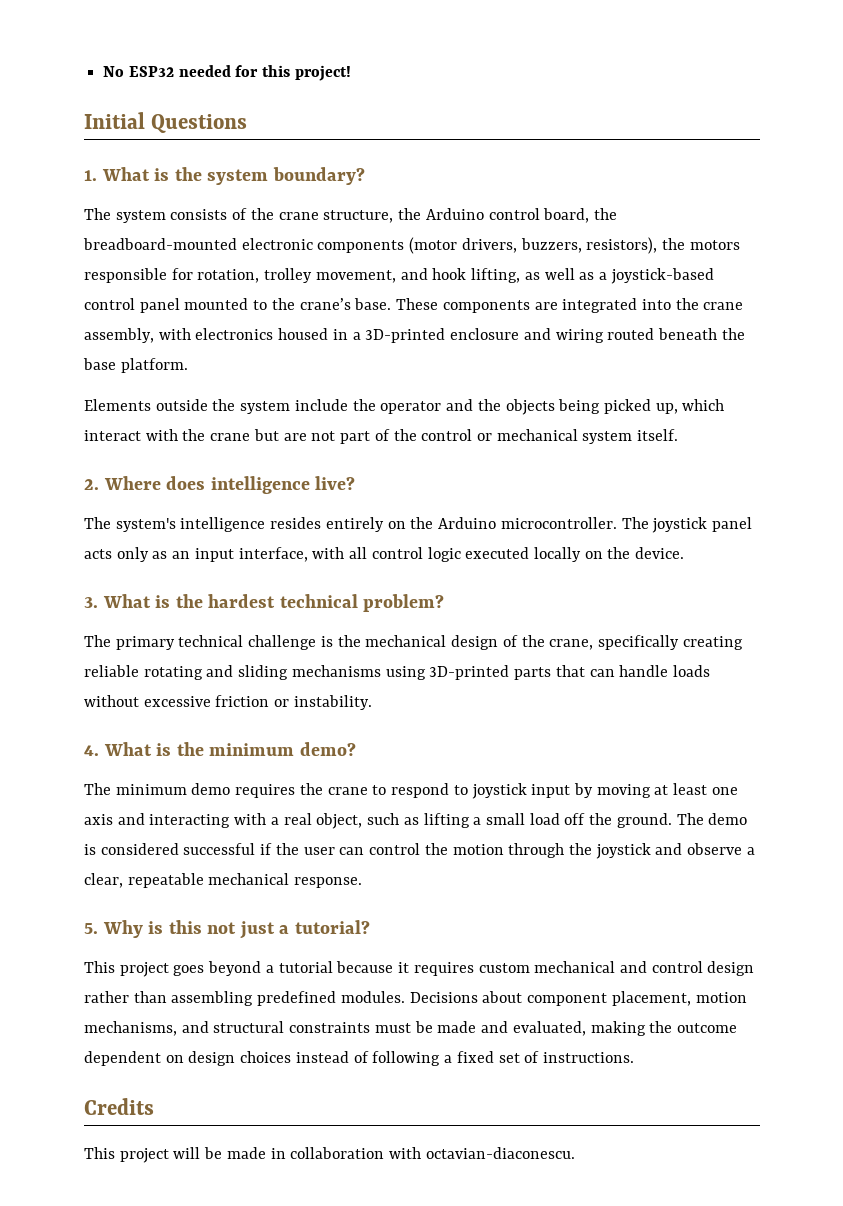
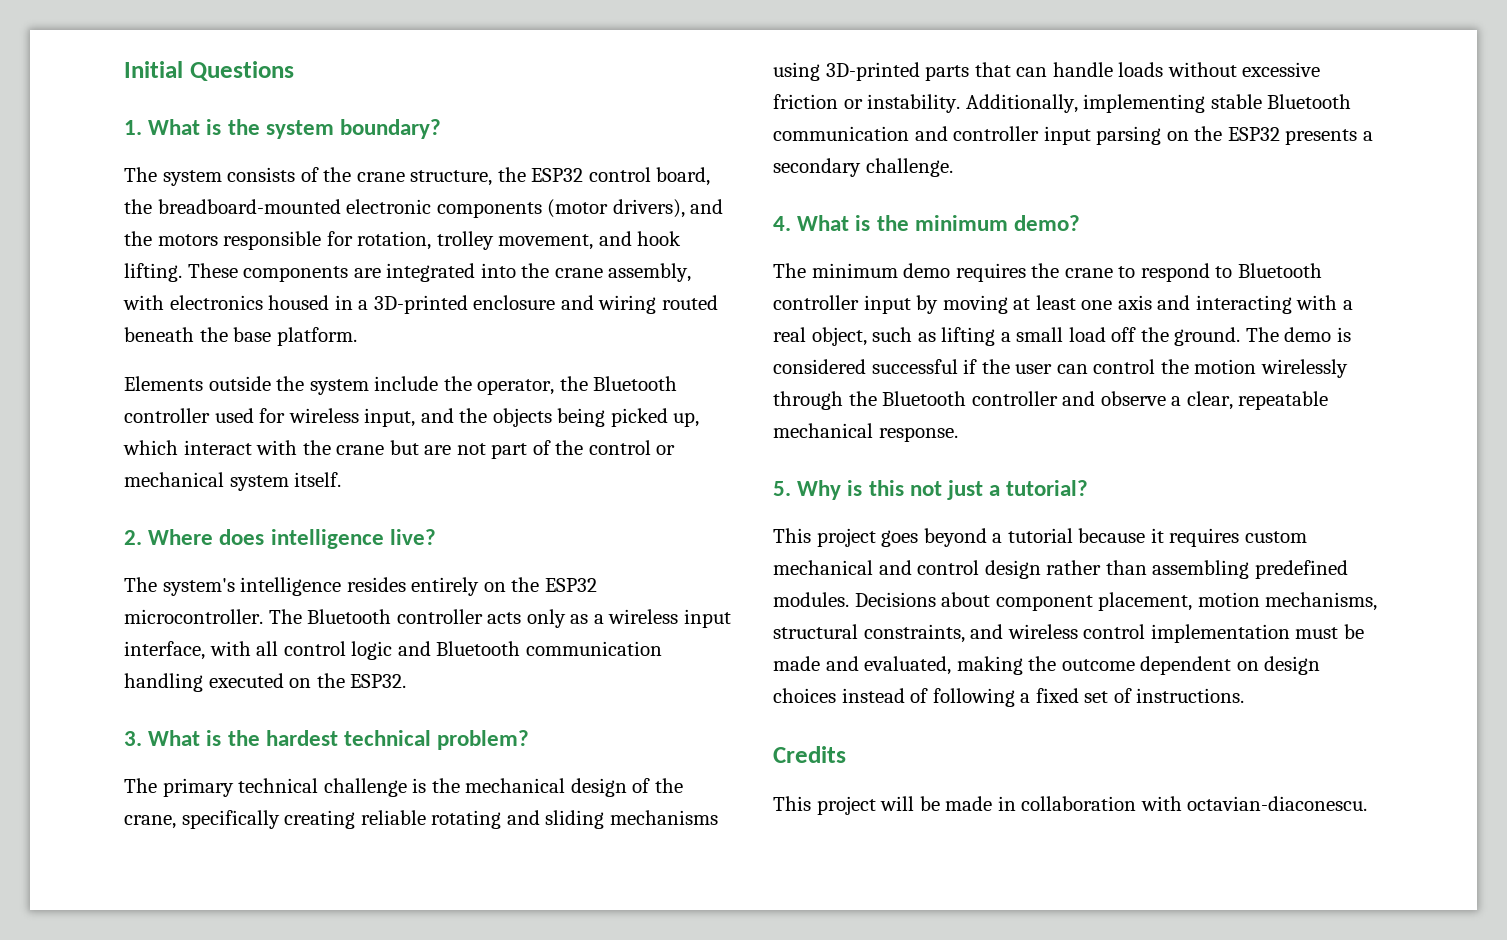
- No ESP32 needed for this project!
- The system consists of the crane structure, the Arduino control board, the breadboard-mounted electronic components (motor drivers, buzzers, resistors), the motors responsible for rotation, trolley movement, and hook lifting, as well as a joystick-based control panel mounted to the crane’s base.
+ The system consists of the crane structure, the ESP32 control board, the breadboard-mounted electronic components (motor drivers), and the motors responsible for rotation, trolley movement, and hook lifting.
- Elements outside the system include the operator and the objects being picked up, which interact with the crane but are not part of the control or mechanical system itself.
+ Elements outside the system include the operator, the Bluetooth controller used for wireless input, and the objects being picked up, which interact with the crane but are not part of the control or mechanical system itself.
- The system's intelligence resides entirely on the Arduino microcontroller.
+ The system's intelligence resides entirely on the ESP32 microcontroller.
- The joystick panel acts only as an input interface, with all control logic executed locally on the device.
+ The Bluetooth controller acts only as a wireless input interface, with all control logic and Bluetooth communication handling executed on the ESP32.
+ Additionally, implementing stable Bluetooth communication and controller input parsing on the ESP32 presents a secondary challenge.
- The minimum demo requires the crane to respond to joystick input by moving at least one axis and interacting with a real object, such as lifting a small load off the ground.
+ The minimum demo requires the crane to respond to Bluetooth controller input by moving at least one axis and interacting with a real object, such as lifting a small load off the ground.
- The demo is considered successful if the user can control the motion through the joystick and observe a clear, repeatable mechanical response.
+ The demo is considered successful if the user can control the motion wirelessly through the Bluetooth controller and observe a clear, repeatable mechanical response.
- Decisions about component placement, motion mechanisms, and structural constraints must be made and evaluated, making the outcome dependent on design choices instead of following a fixed set of instructions.
+ Decisions about component placement, motion mechanisms, structural constraints, and wireless control implementation must be made and evaluated, making the outcome dependent on design choices instead of following a fixed set of instructions.

